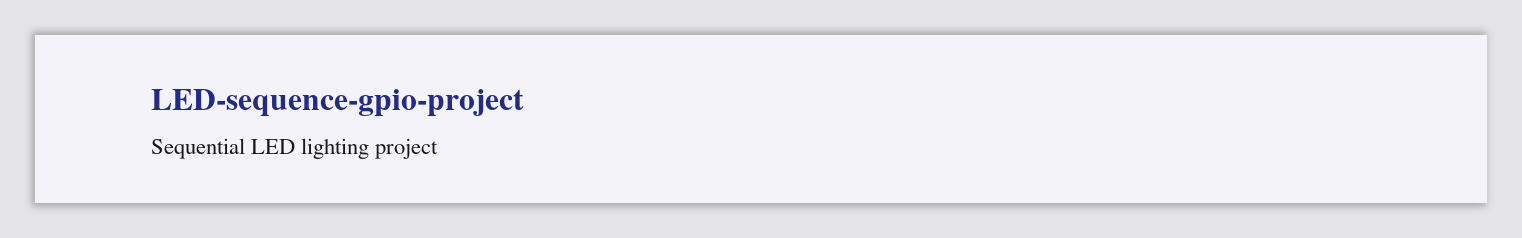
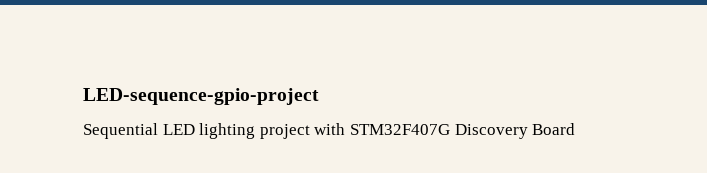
- Sequential LED lighting project
+ Sequential LED lighting project with STM32F407G Discovery Board

